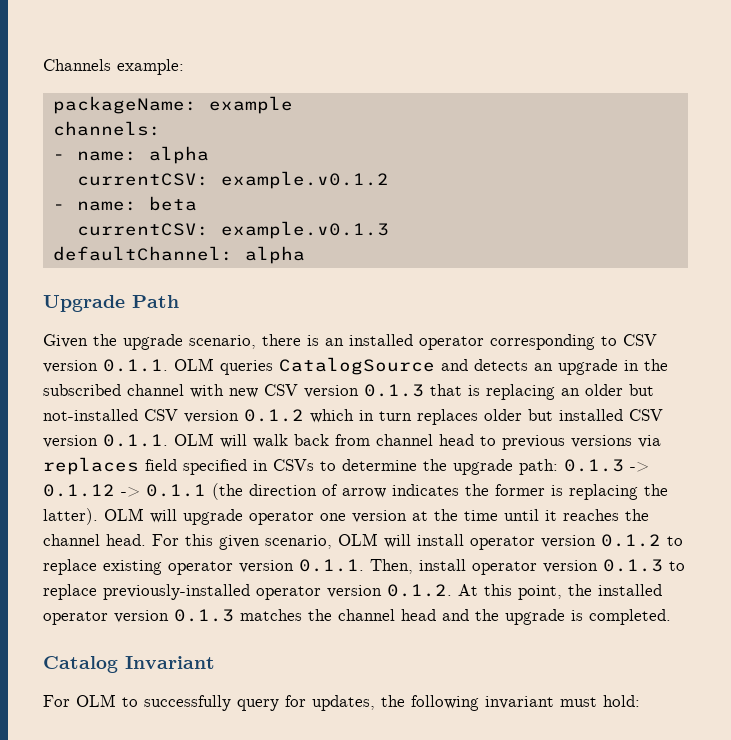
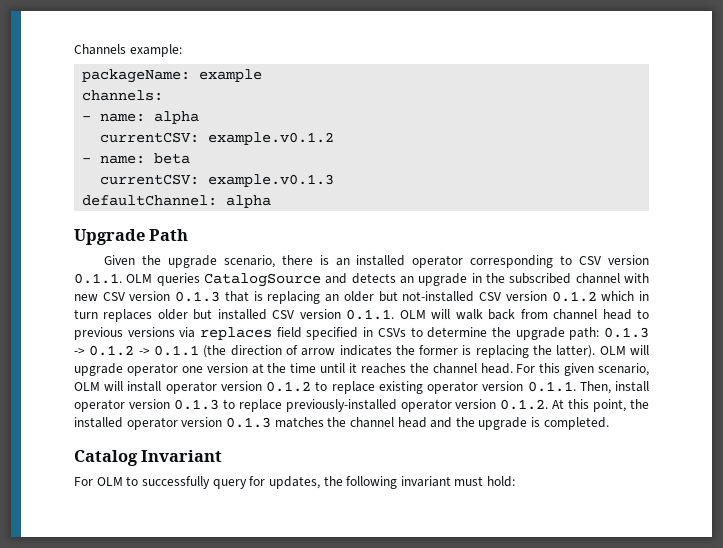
- 0.1.3 -> 0.1.12 -> 0.1.1 (the direction of arrow indicates the former is replacing the latter).
+ 0.1.3 -> 0.1.2 -> 0.1.1 (the direction of arrow indicates the former is replacing the latter).

